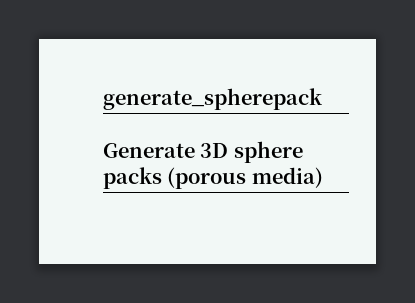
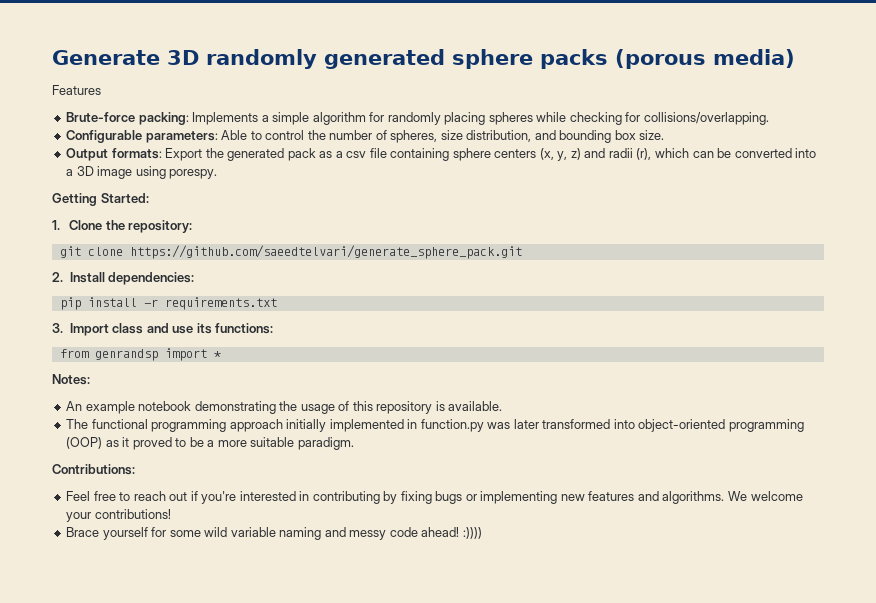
- generate_spherepack
- Generate 3D sphere packs (porous media)
+ Generate 3D randomly generated sphere packs (porous media)
+ Features
+ Brute-force packing: Implements a simple algorithm for randomly placing spheres while checking for collisions/overlapping.
+ Configurable parameters: Able to control the number of spheres, size distribution, and bounding box size.
+ Output formats: Export the generated pack as a csv file containing sphere centers (x, y, z) and radii (r), which can be converted into a 3D image using porespy.
+ Getting Started:
+ 1. Clone the repository:
+ git clone https://github.com/saeedtelvari/generate_sphere_pack.git
+ 2. Install dependencies:
+ pip install -r requirements.txt
+ 3. Import class and use its functions:
+ from genrandsp import *
+ Notes:
+ An example notebook demonstrating the usage of this repository is available.
+ The functional programming approach initially implemented in function.py was later transformed into object-oriented programming (OOP) as it proved to be a more suitable paradigm.
+ Contributions:
+ Feel free to reach out if you're interested in contributing by fixing bugs or implementing new features and algorithms. We welcome your contributions!
+ Brace yourself for some wild variable naming and messy code ahead! :))))

